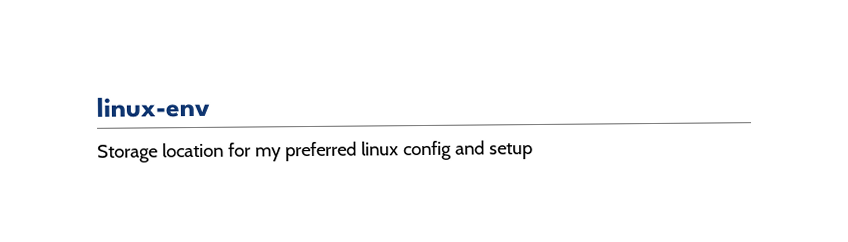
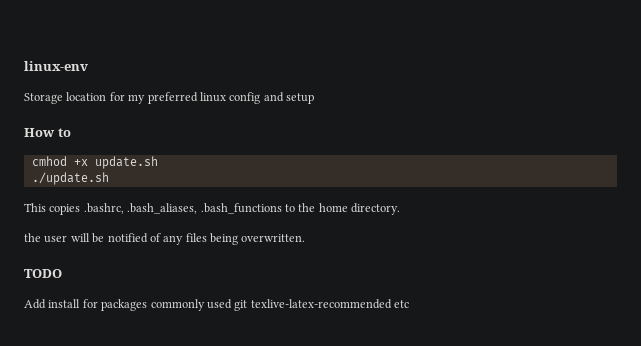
+ How to
+ cmhod +x update.sh
+ ./update.sh
+ This copies .bashrc, .bash_aliases, .bash_functions to the home directory.
+ the user will be notified of any files being overwritten.
+ TODO
+ Add install for packages commonly used git texlive-latex-recommended etc

